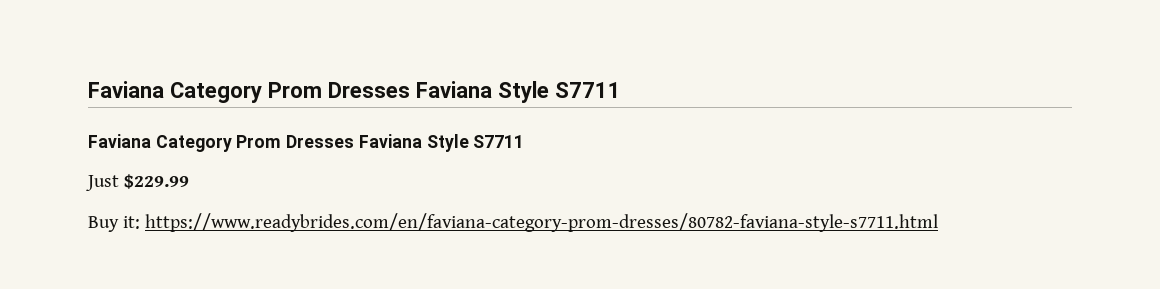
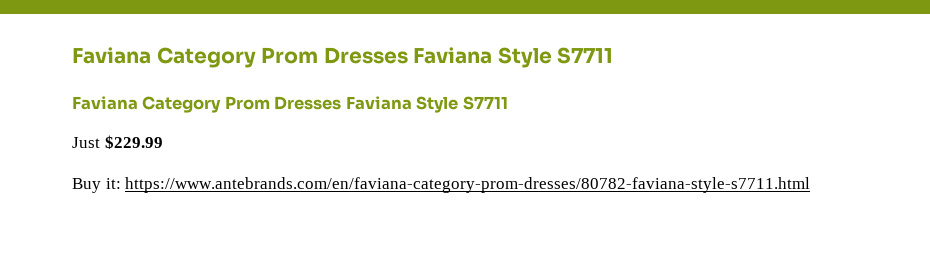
- Buy it: https://www.readybrides.com/en/faviana-category-prom-dresses/80782-faviana-style-s7711.html
+ Buy it: https://www.antebrands.com/en/faviana-category-prom-dresses/80782-faviana-style-s7711.html

